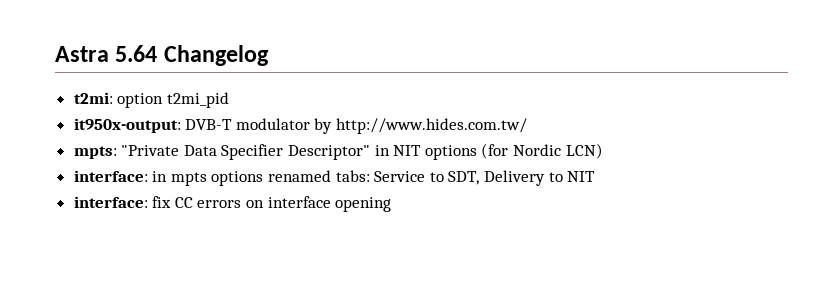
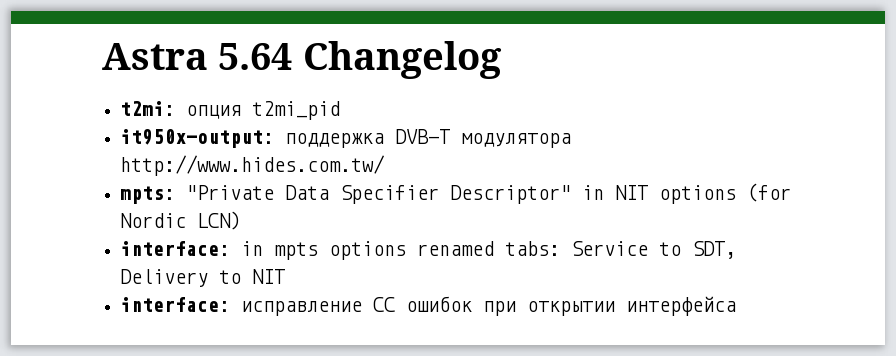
- t2mi: option t2mi_pid
+ t2mi: опция t2mi_pid
- it950x-output: DVB-T modulator by http://www.hides.com.tw/
+ it950x-output: поддержка DVB-T модулятора http://www.hides.com.tw/
- interface: fix CC errors on interface opening
+ interface: исправление CC ошибок при открытии интерфейса

